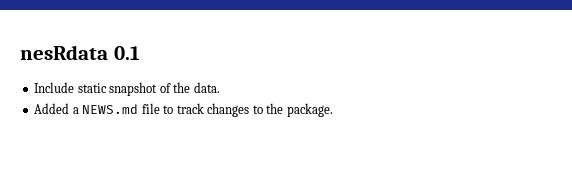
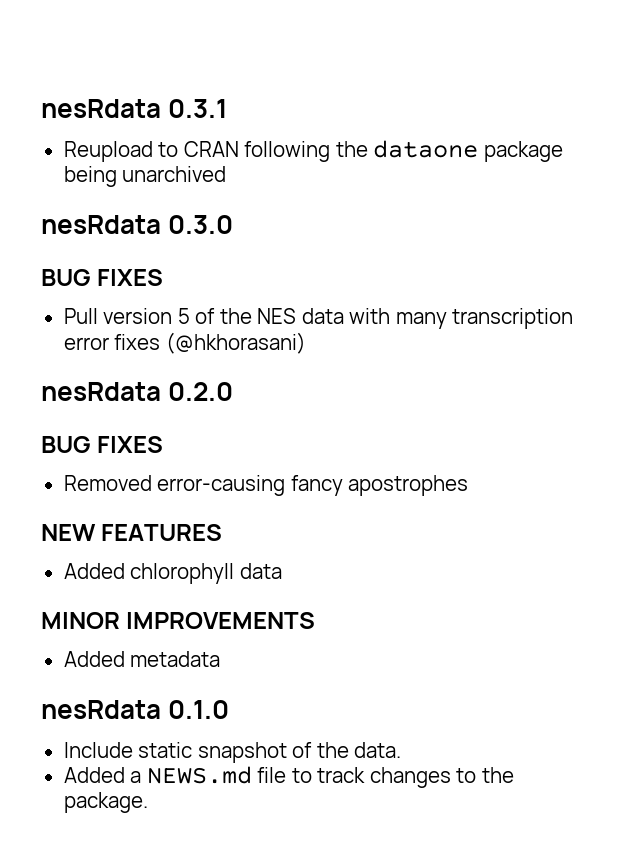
- nesRdata 0.1
+ nesRdata 0.3.1
+ Reupload to CRAN following the dataone package being unarchived
+ nesRdata 0.3.0
+ BUG FIXES
+ Pull version 5 of the NES data with many transcription error fixes (@hkhorasani)
+ nesRdata 0.2.0
+ BUG FIXES
+ Removed error-causing fancy apostrophes
+ NEW FEATURES
+ Added chlorophyll data
+ MINOR IMPROVEMENTS
+ Added metadata
+ nesRdata 0.1.0

